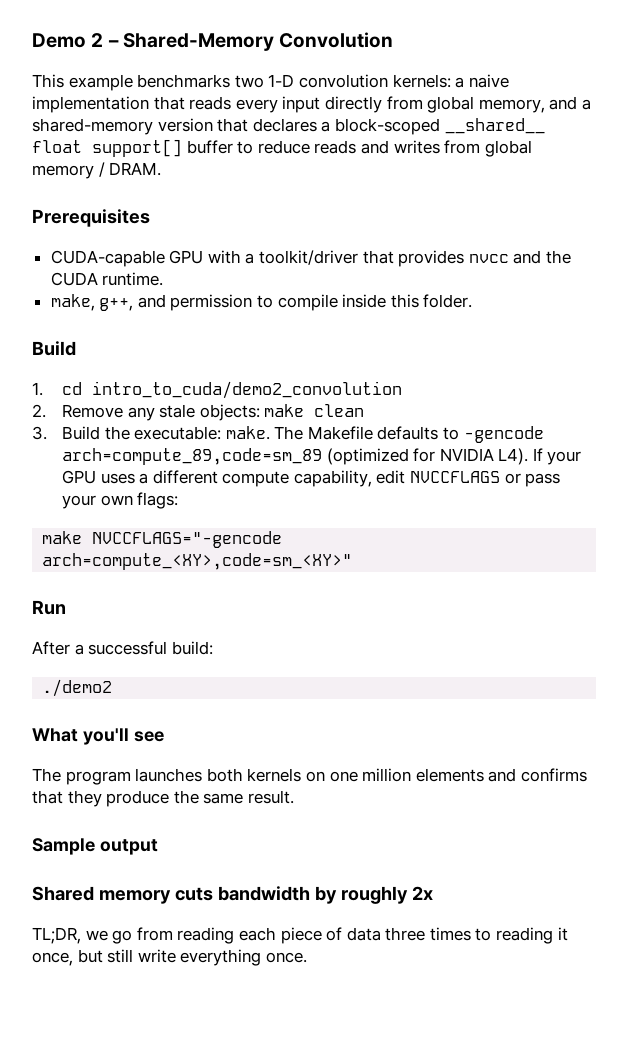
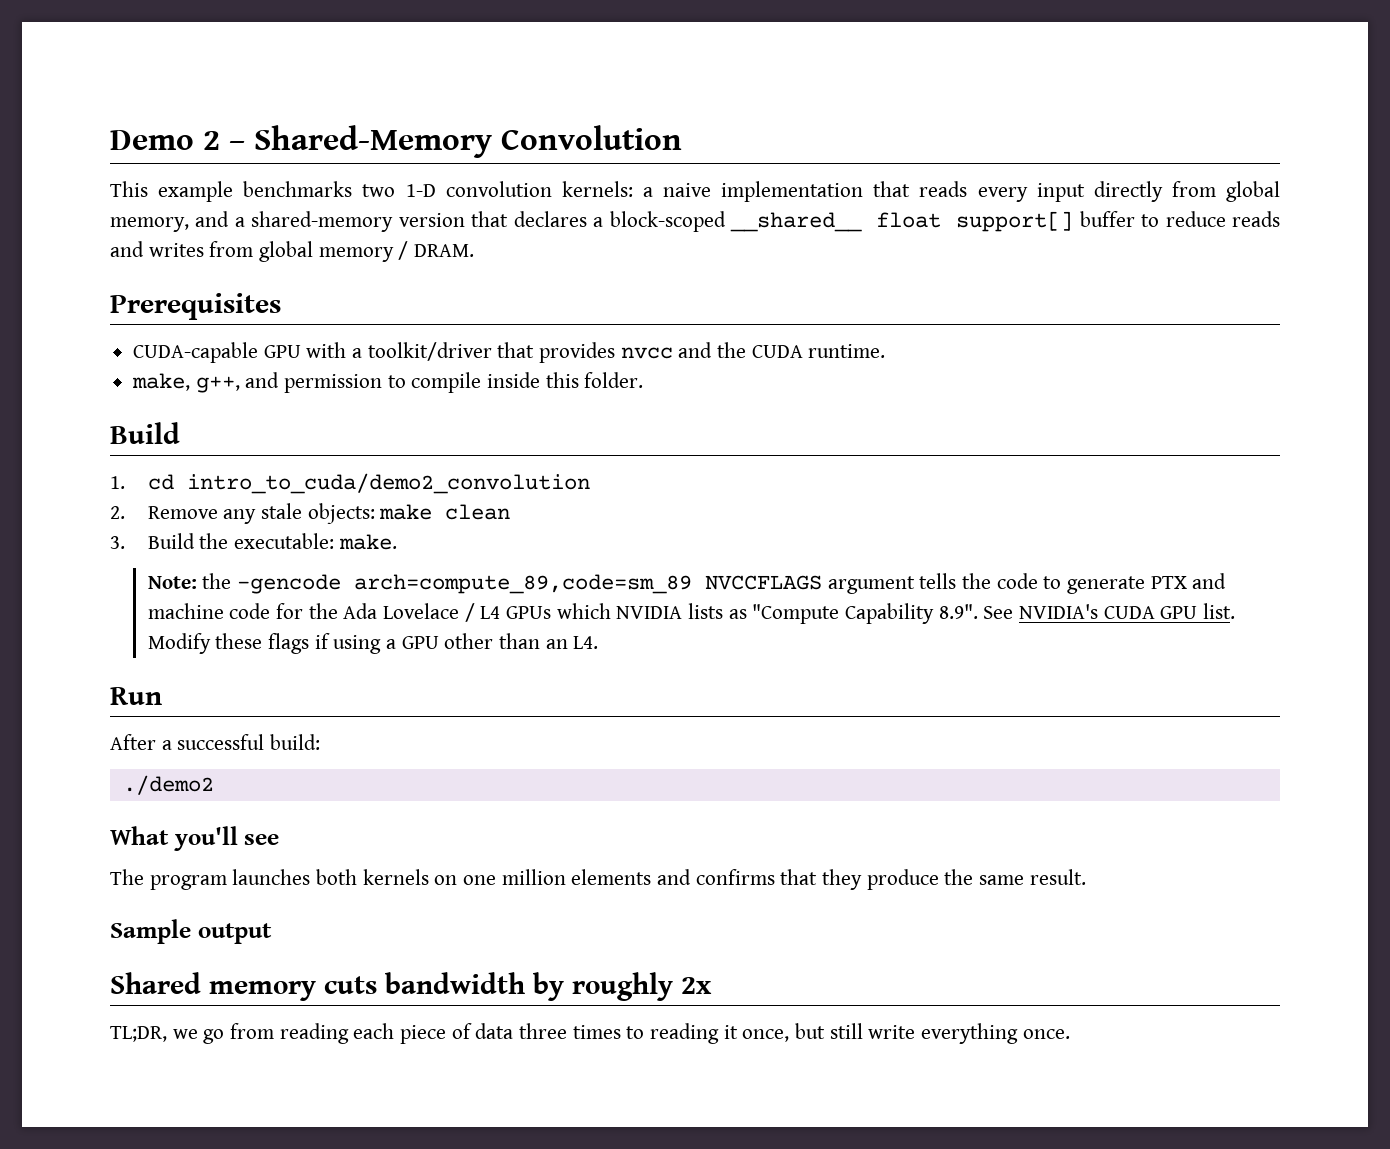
- 3. Build the executable: make. The Makefile defaults to -gencode arch=compute_89,code=sm_89 (optimized for NVIDIA L4). If your GPU uses a different compute capability, edit NVCCFLAGS or pass your own flags:
- make NVCCFLAGS="-gencode arch=compute_<XY>,code=sm_<XY>"
+ 3. Build the executable: make.
+ Note: the -gencode arch=compute_89,code=sm_89 NVCCFLAGS argument tells the code to generate PTX and machine code for the Ada Lovelace / L4 GPUs which NVIDIA lists as "Compute Capability 8.9". See NVIDIA's CUDA GPU list. Modify these flags if using a GPU other than an L4.

